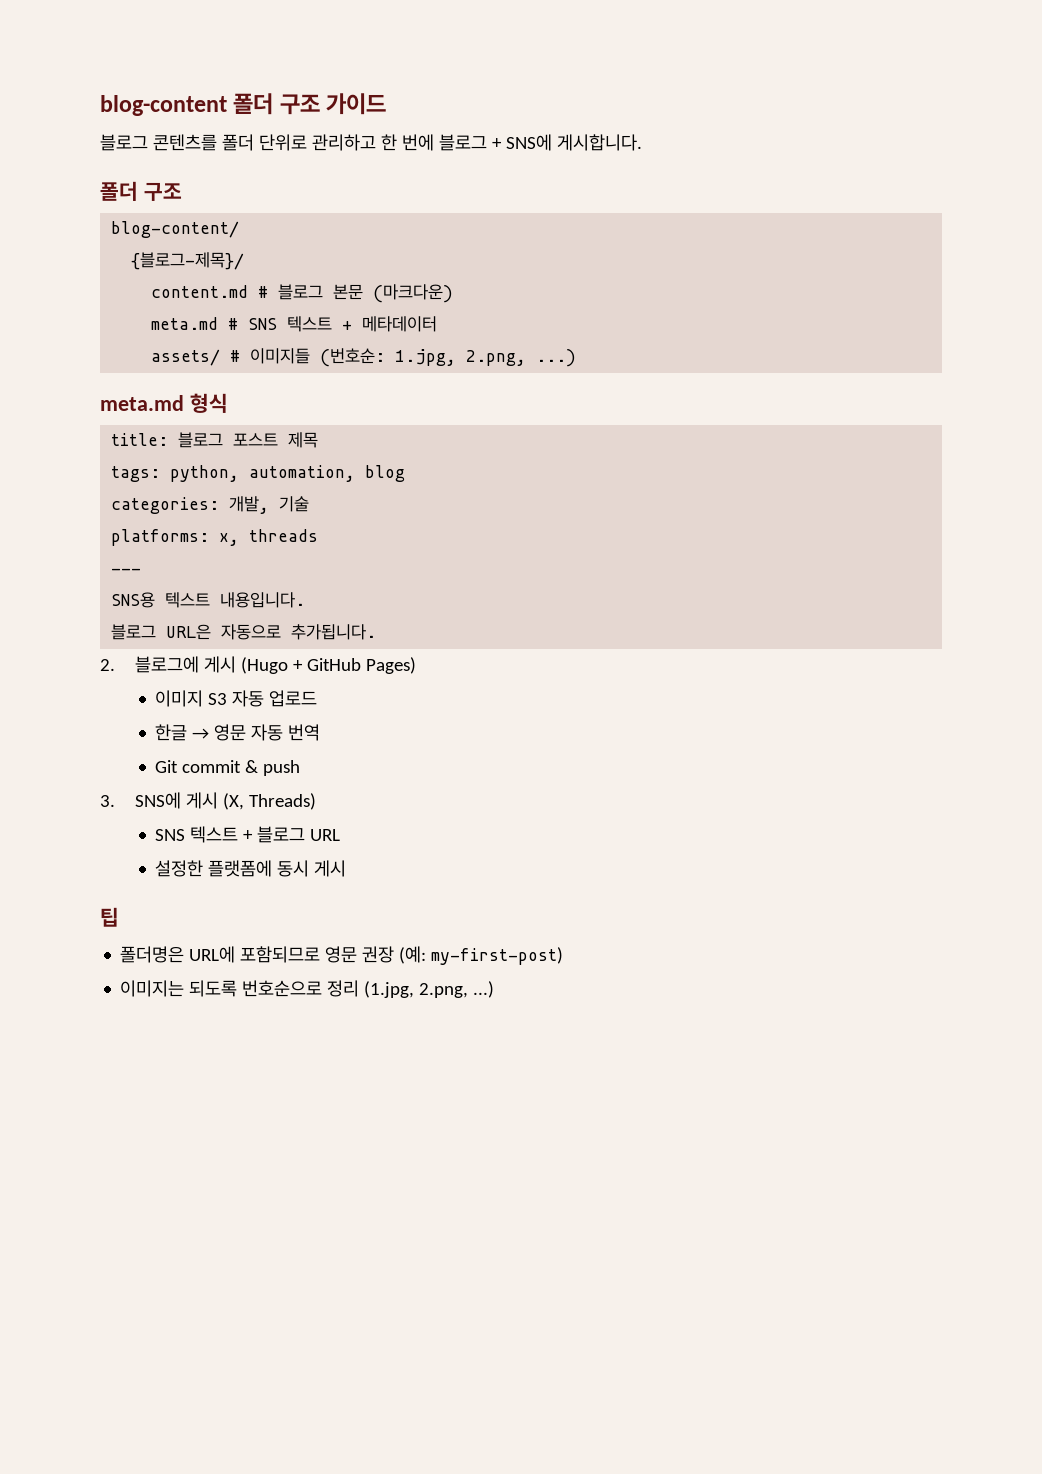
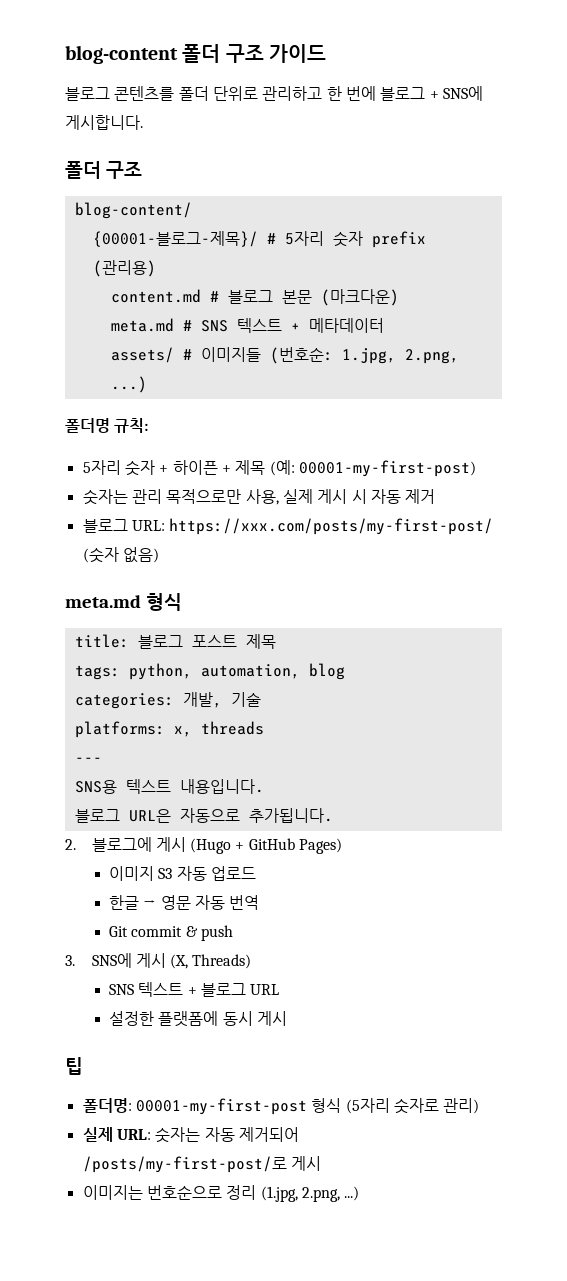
- {블로그-제목}/
+ {00001-블로그-제목}/ # 5자리 숫자 prefix (관리용)
+ 폴더명 규칙:
+ 5자리 숫자 + 하이픈 + 제목 (예: 00001-my-first-post)
+ 숫자는 관리 목적으로만 사용, 실제 게시 시 자동 제거
+ 블로그 URL: https://xxx.com/posts/my-first-post/ (숫자 없음)
- 폴더명은 URL에 포함되므로 영문 권장 (예: my-first-post)
+ 폴더명: 00001-my-first-post 형식 (5자리 숫자로 관리)
+ 실제 URL: 숫자는 자동 제거되어 /posts/my-first-post/로 게시
- 이미지는 되도록 번호순으로 정리 (1.jpg, 2.png, ...)
+ 이미지는 번호순으로 정리 (1.jpg, 2.png, ...)

